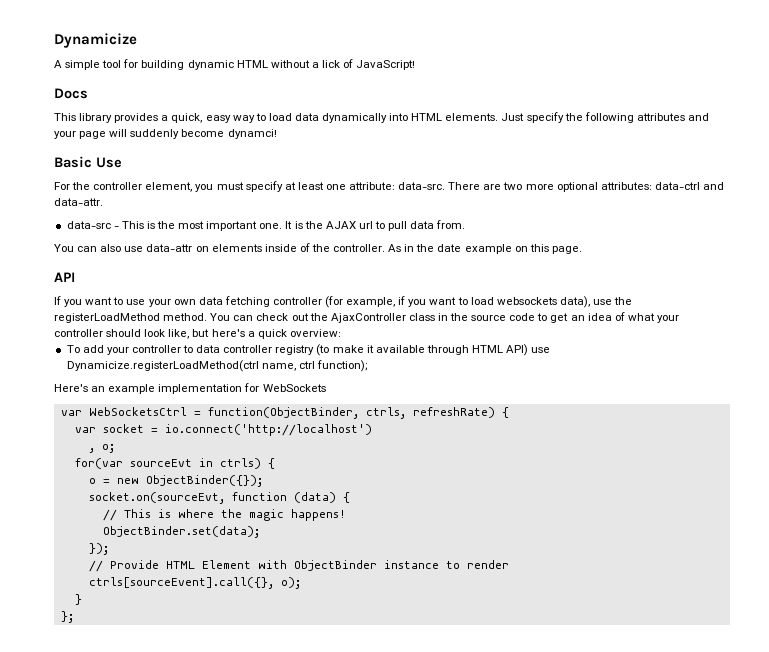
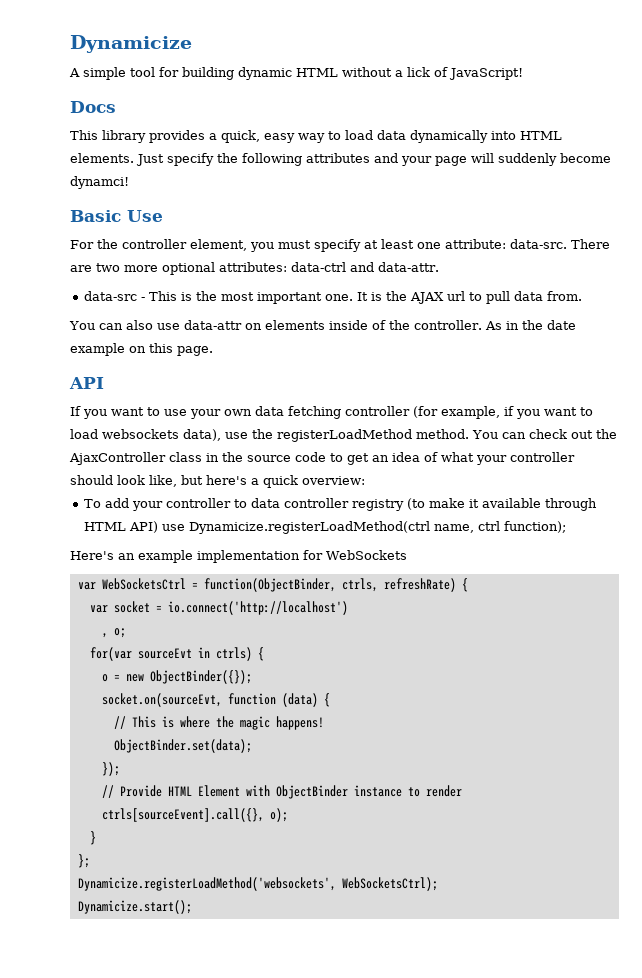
+ Dynamicize.registerLoadMethod('websockets', WebSocketsCtrl);
+ Dynamicize.start();

